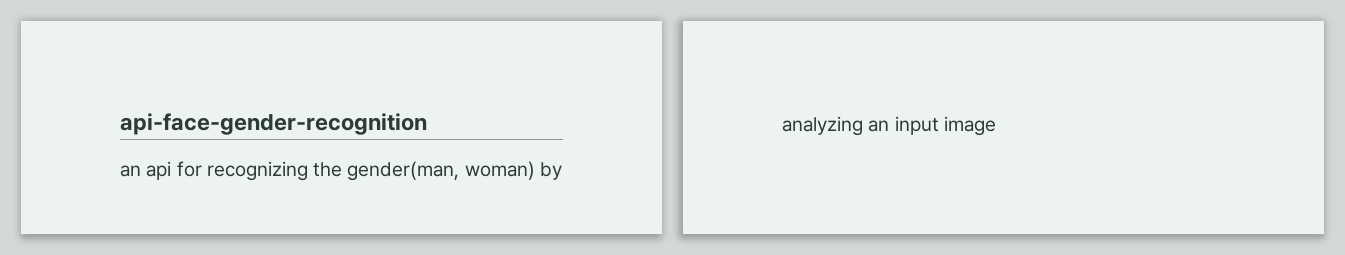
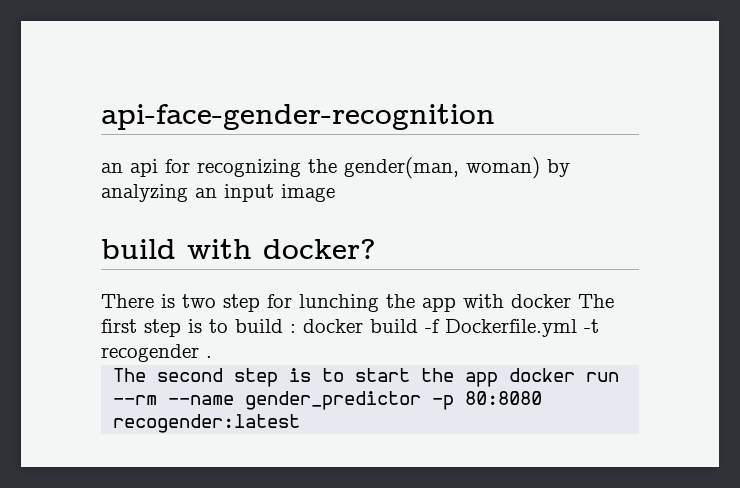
+ build with docker?
+ There is two step for lunching the app with docker The first step is to build : docker build -f Dockerfile.yml -t recogender .
+ The second step is to start the app docker run --rm --name gender_predictor -p 80:8080 recogender:latest

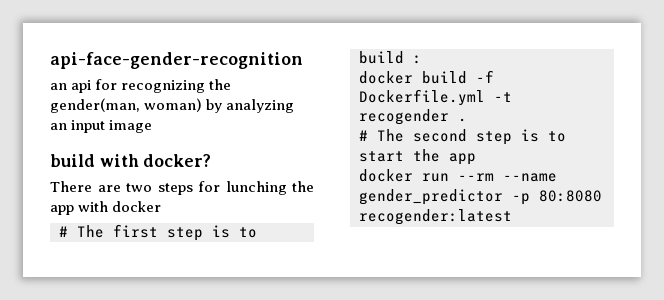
- There is two step for lunching the app with docker The first step is to build : docker build -f Dockerfile.yml -t recogender .
+ There are two steps for lunching the app with docker
+ # The first step is to build :
+ docker build -f Dockerfile.yml -t recogender .
- The second step is to start the app docker run --rm --name gender_predictor -p 80:8080 recogender:latest
+ # The second step is to start the app
+ docker run --rm --name gender_predictor -p 80:8080 recogender:latest

